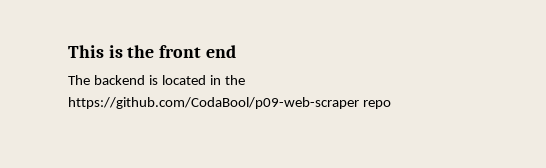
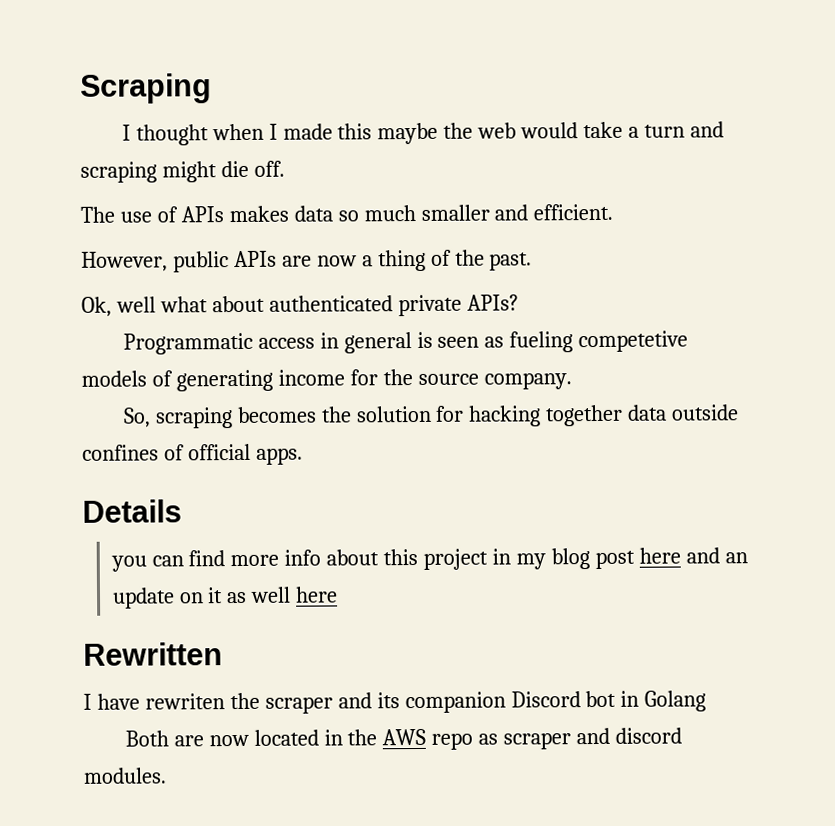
- This is the front end
- The backend is located in the https://github.com/CodaBool/p09-web-scraper repo
+ Scraping
+ I thought when I made this maybe the web would take a turn and scraping might die off.
+ The use of APIs makes data so much smaller and efficient.
+ However, public APIs are now a thing of the past.
+ Ok, well what about authenticated private APIs?
+ Programmatic access in general is seen as fueling competetive models of generating income for the source company.
+ So, scraping becomes the solution for hacking together data outside confines of official apps.
+ Details
+ you can find more info about this project in my blog post here and an update on it as well here
+ Rewritten
+ I have rewriten the scraper and its companion Discord bot in Golang
+ Both are now located in the AWS repo as scraper and discord modules.

